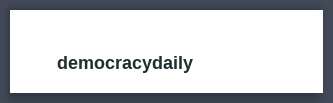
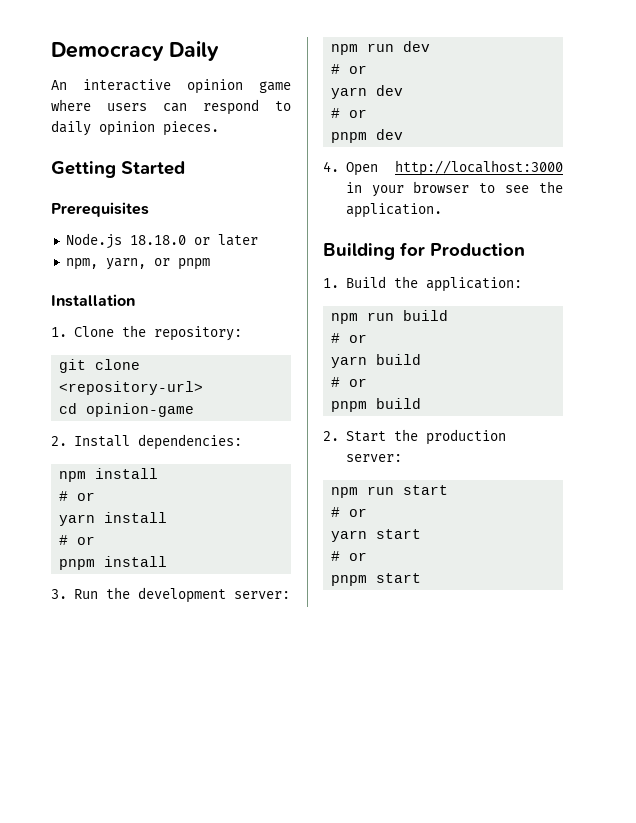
- democracydaily
+ Democracy Daily
+ An interactive opinion game where users can respond to daily opinion pieces.
+ Getting Started
+ Prerequisites
+ Node.js 18.18.0 or later
+ npm, yarn, or pnpm
+ Installation
+ 1. Clone the repository:
+ git clone <repository-url>
+ cd opinion-game
+ 2. Install dependencies:
+ npm install
+ # or
+ yarn install
+ # or
+ pnpm install
+ 3. Run the development server:
+ npm run dev
+ # or
+ yarn dev
+ # or
+ pnpm dev
+ 4. Open http://localhost:3000 in your browser to see the application.
+ Building for Production
+ 1. Build the application:
+ npm run build
+ # or
+ yarn build
+ # or
+ pnpm build
+ 2. Start the production server:
+ npm run start
+ # or
+ yarn start
+ # or
+ pnpm start

